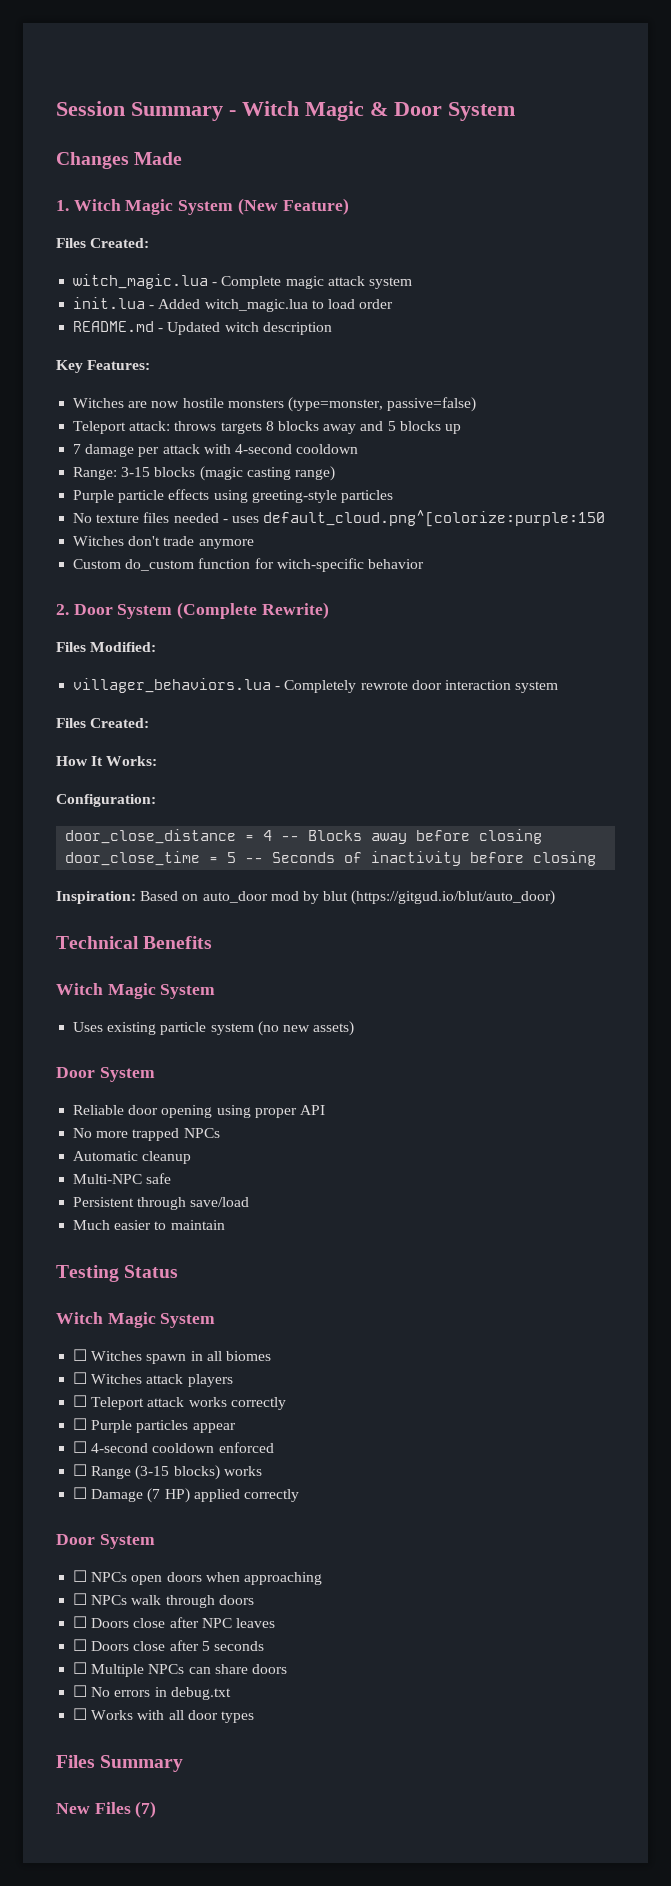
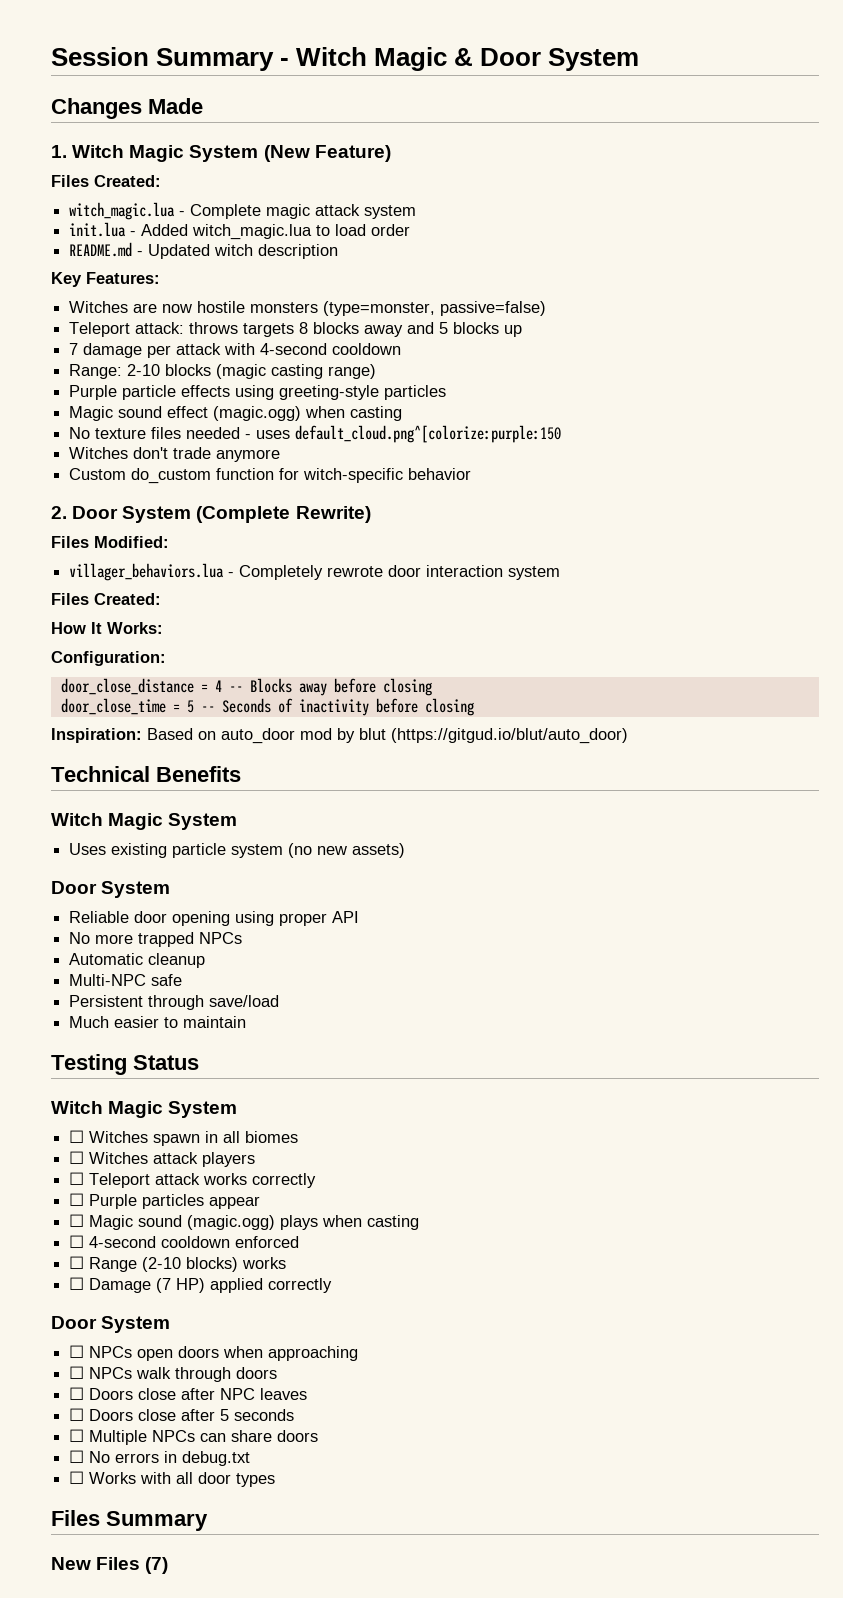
- Range: 3-15 blocks (magic casting range)
+ Range: 2-10 blocks (magic casting range)
+ Magic sound effect (magic.ogg) when casting
+ ☐ Magic sound (magic.ogg) plays when casting
- ☐ Range (3-15 blocks) works
+ ☐ Range (2-10 blocks) works

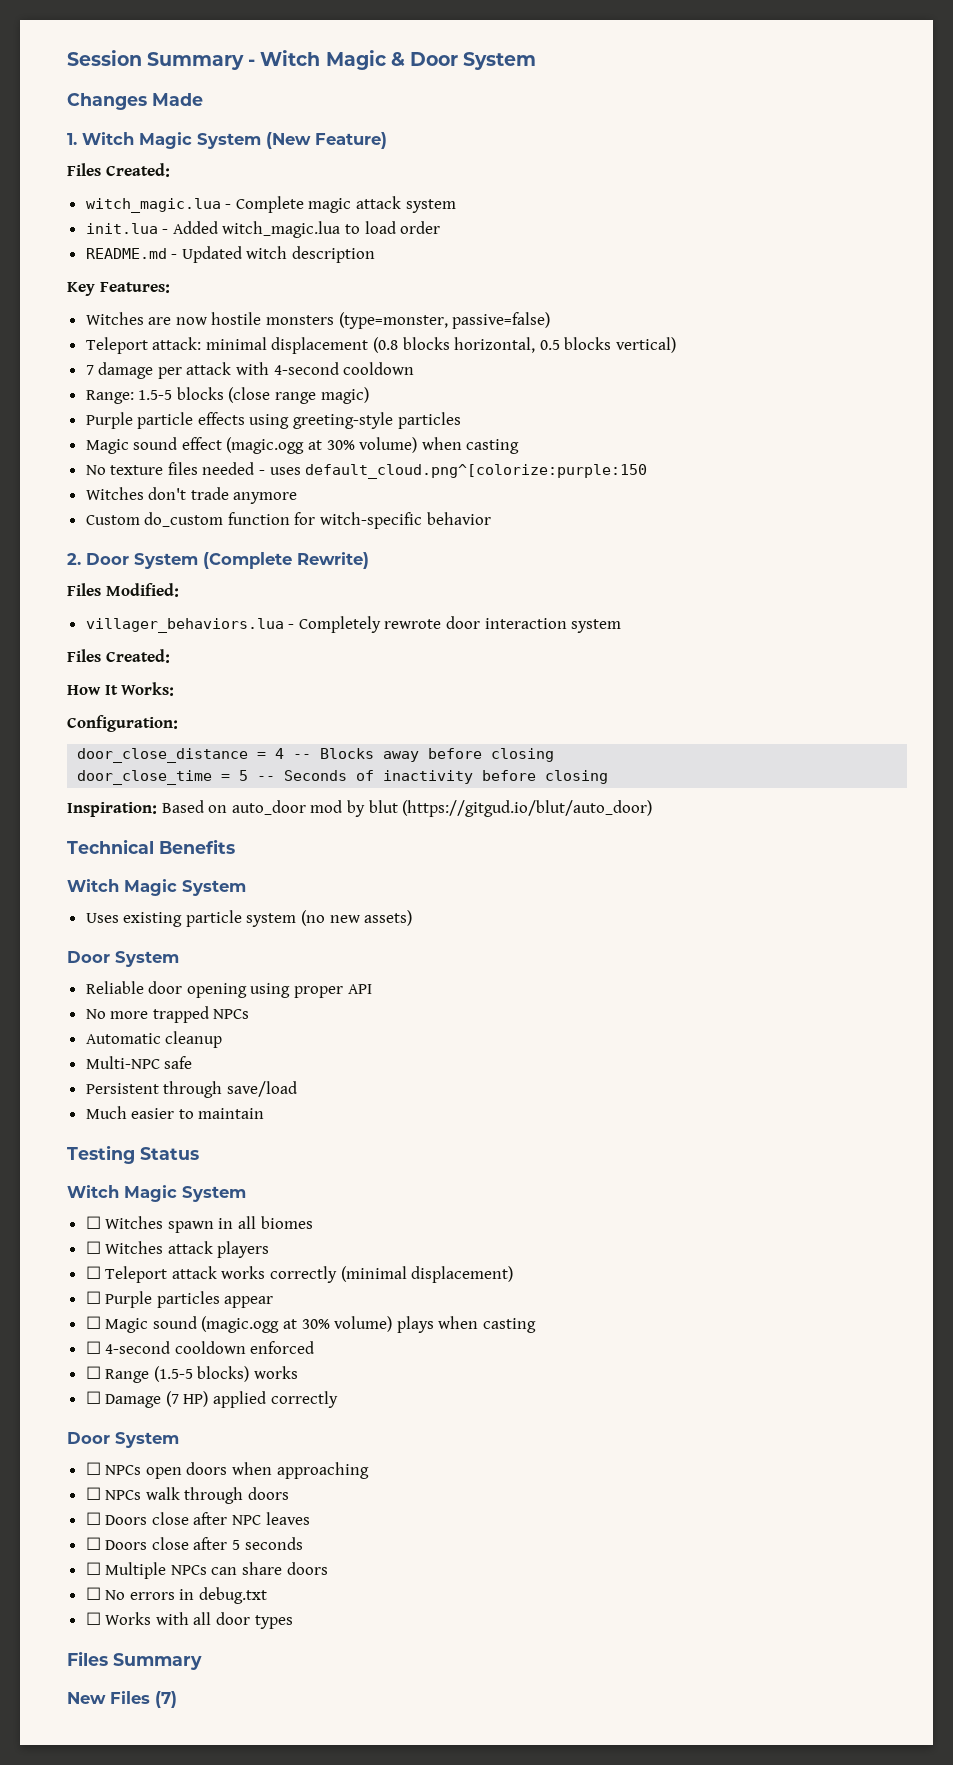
- Teleport attack: throws targets 8 blocks away and 5 blocks up
+ Teleport attack: minimal displacement (0.8 blocks horizontal, 0.5 blocks vertical)
- Range: 2-10 blocks (magic casting range)
+ Range: 1.5-5 blocks (close range magic)
- Magic sound effect (magic.ogg) when casting
+ Magic sound effect (magic.ogg at 30% volume) when casting
- ☐ Teleport attack works correctly
+ ☐ Teleport attack works correctly (minimal displacement)
- ☐ Magic sound (magic.ogg) plays when casting
+ ☐ Magic sound (magic.ogg at 30% volume) plays when casting
- ☐ Range (2-10 blocks) works
+ ☐ Range (1.5-5 blocks) works

